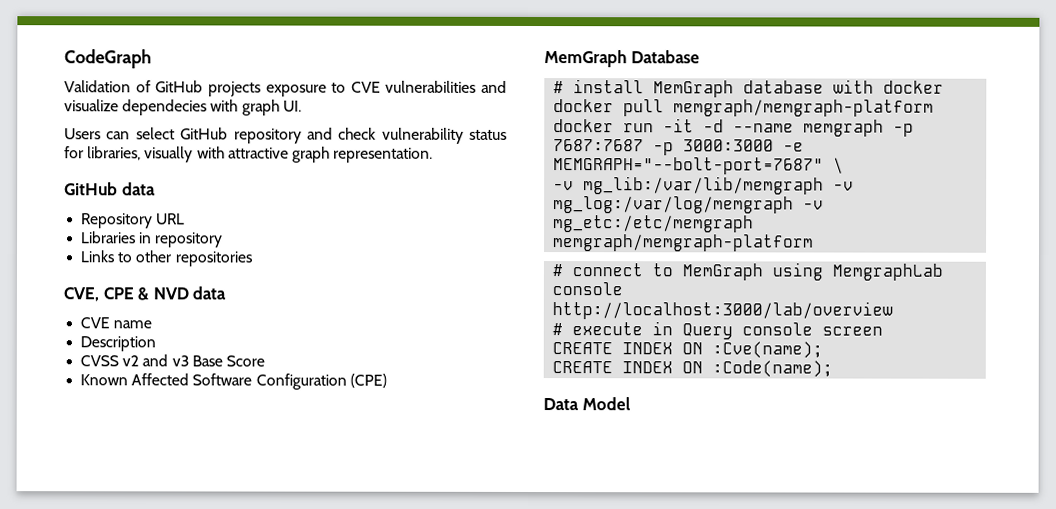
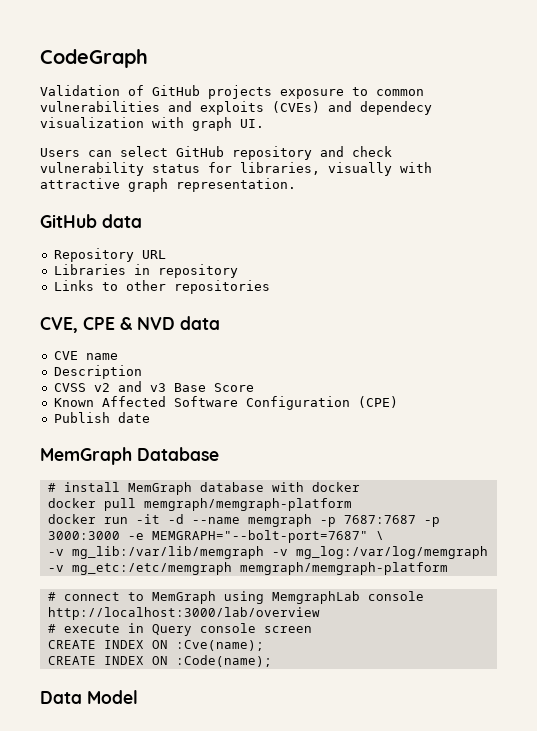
- Validation of GitHub projects exposure to CVE vulnerabilities and visualize dependecies with graph UI.
+ Validation of GitHub projects exposure to common vulnerabilities and exploits (CVEs) and dependecy visualization with graph UI.
+ Publish date

